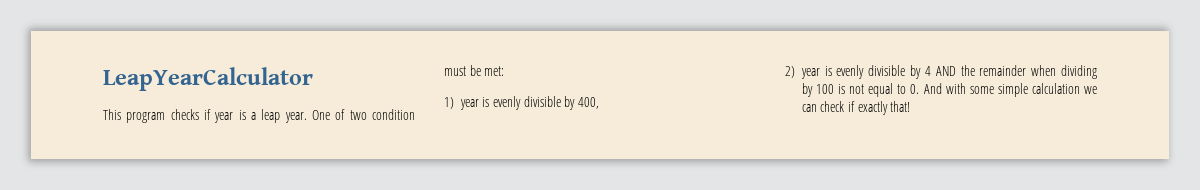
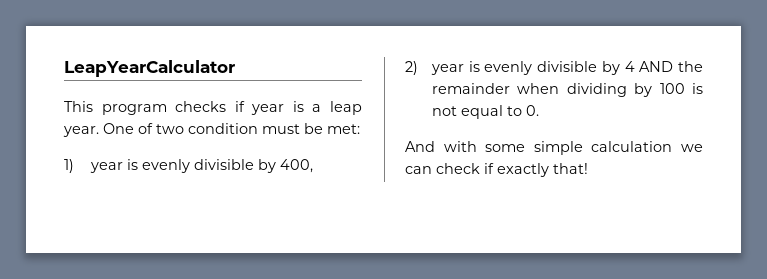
- 2) year is evenly divisible by 4 AND the remainder when dividing by 100 is not equal to 0. And with some simple calculation we can check if exactly that!
+ 2) year is evenly divisible by 4 AND the remainder when dividing by 100 is not equal to 0.
+ And with some simple calculation we can check if exactly that!

